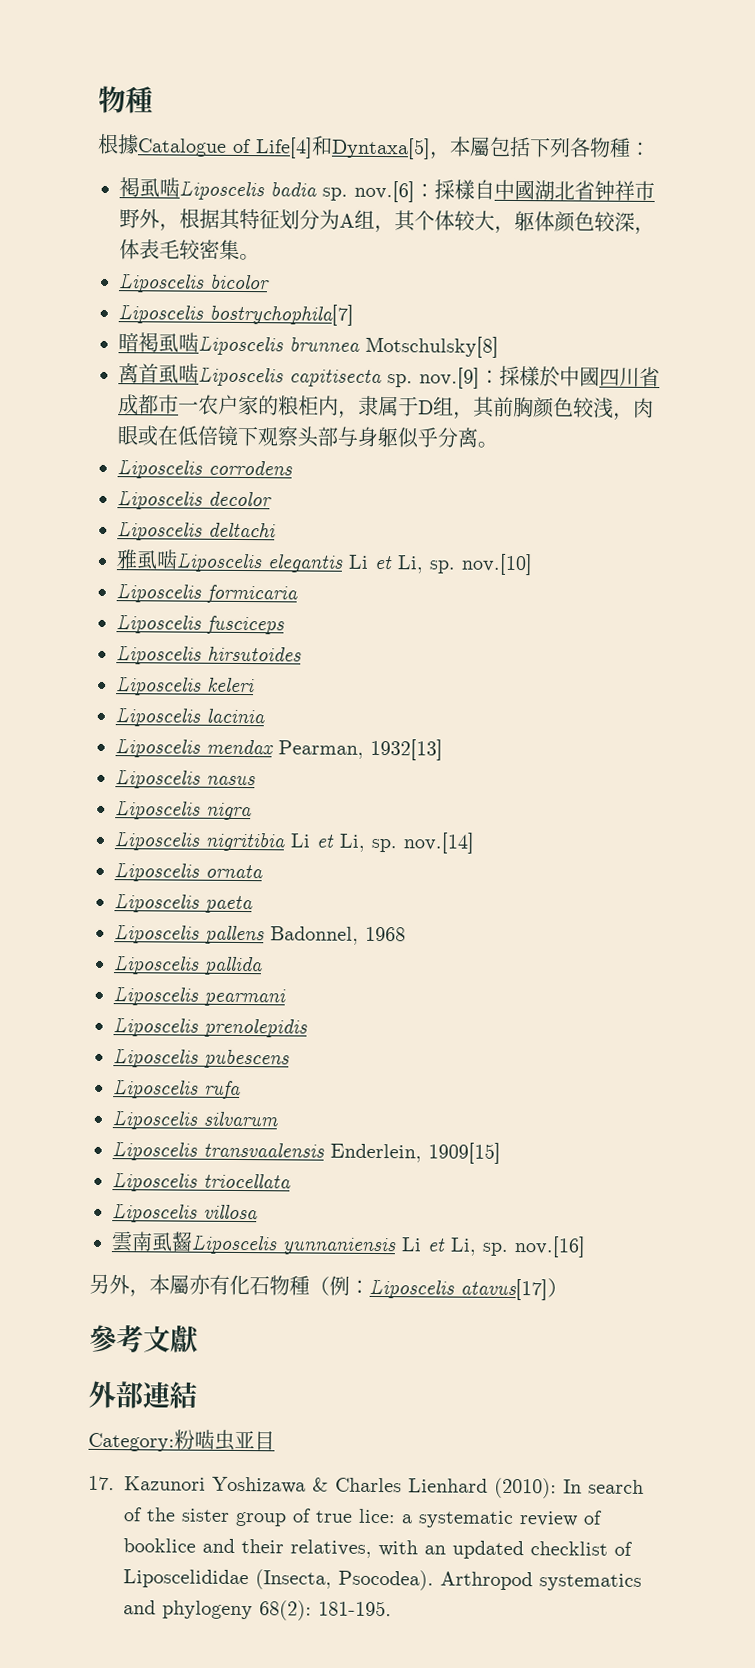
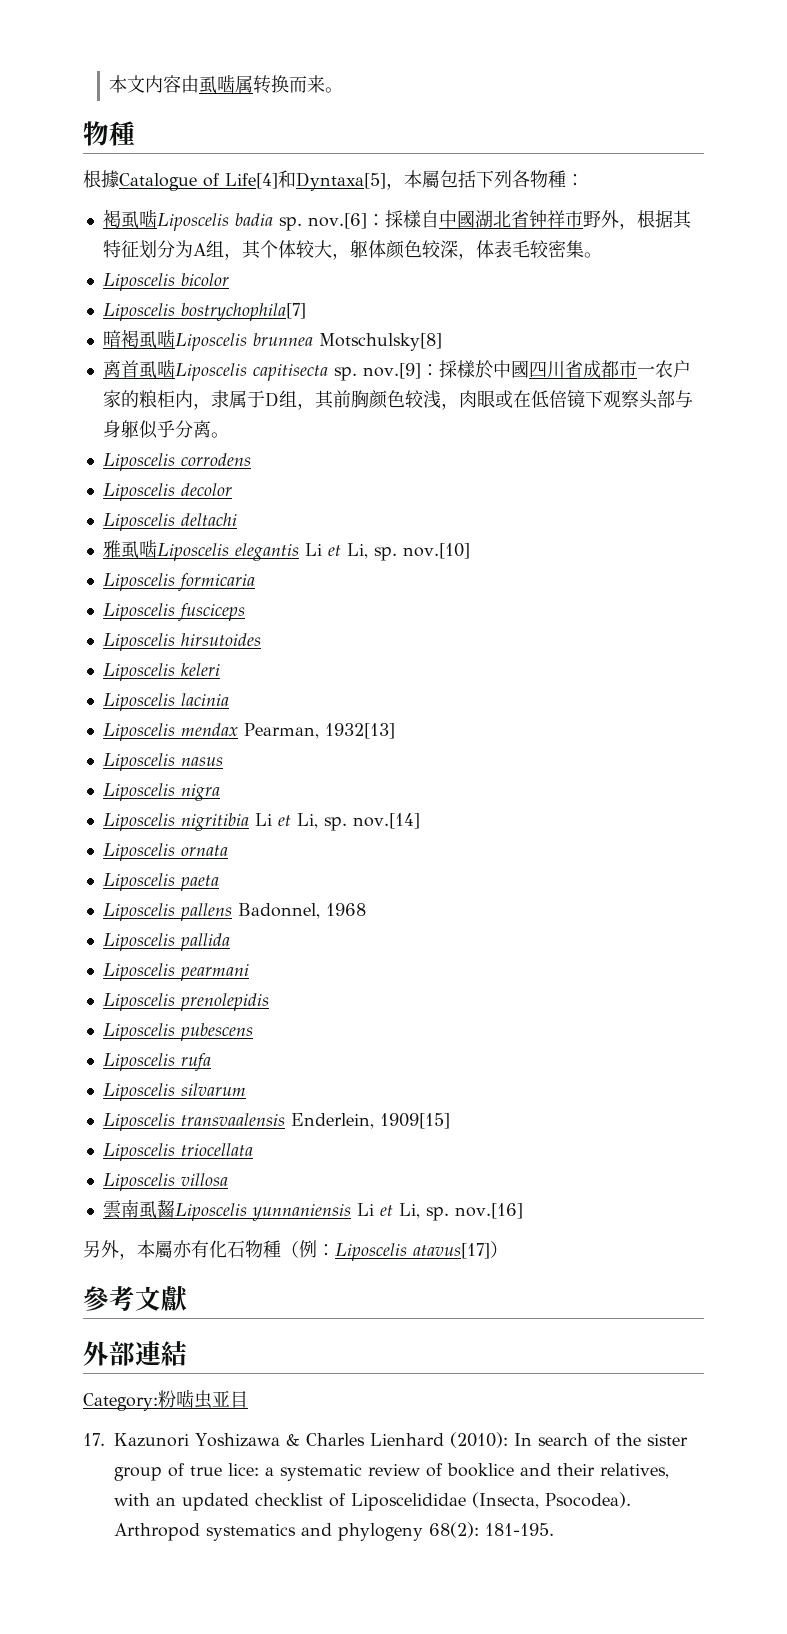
+ 本文内容由虱啮属转换而来。

